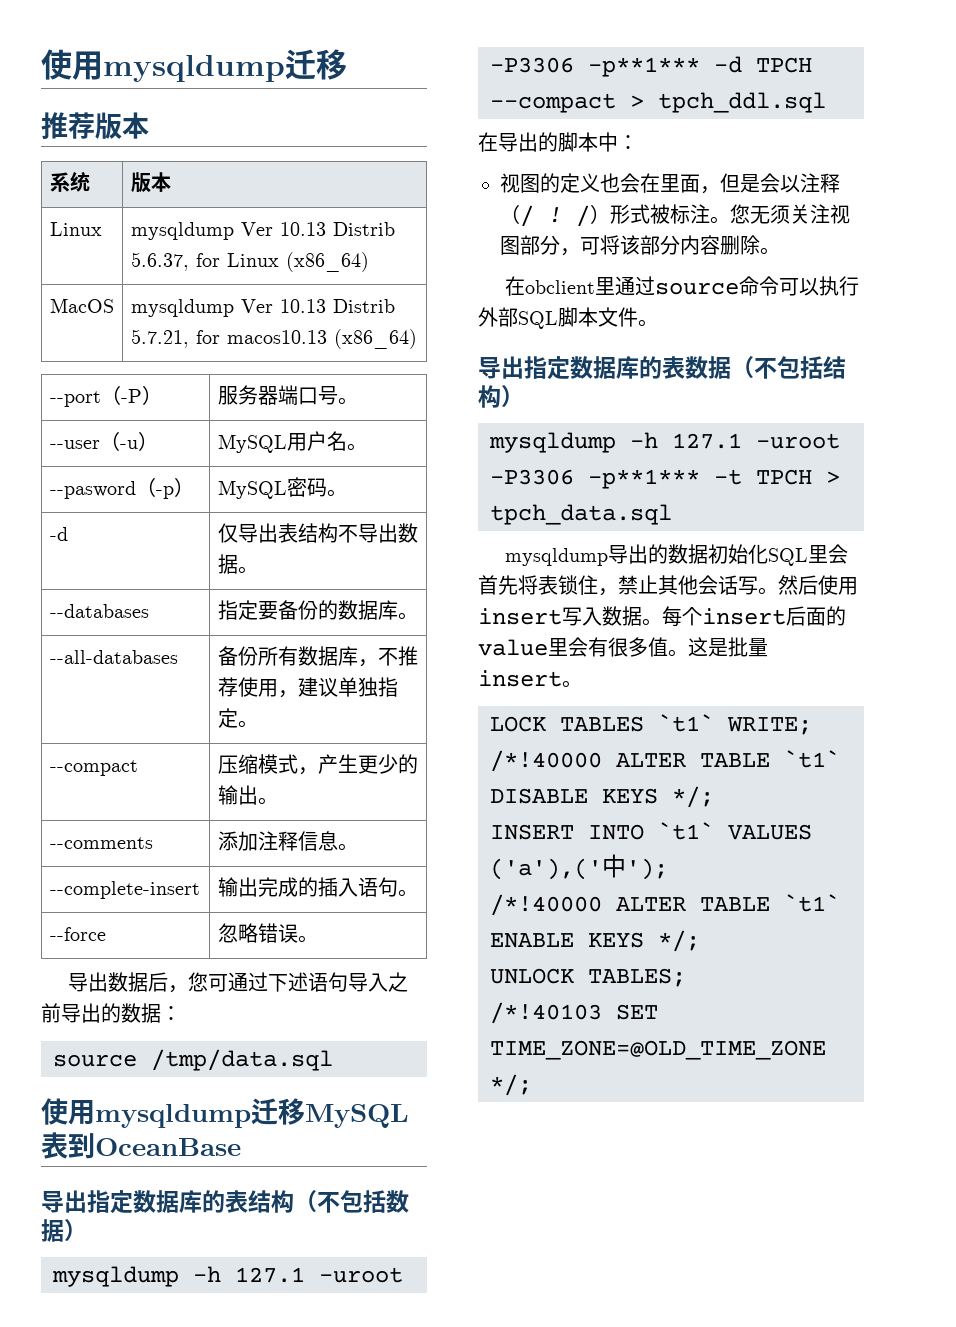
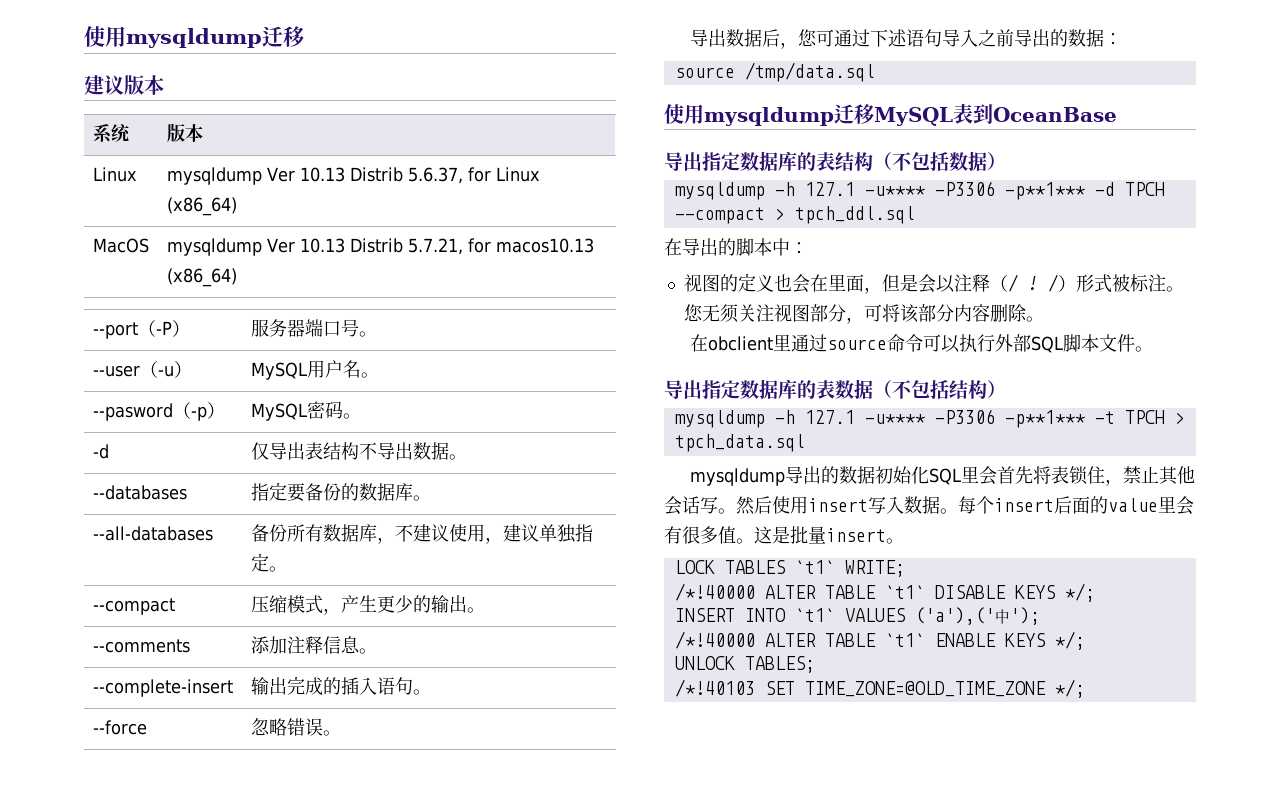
- 推荐版本
+ 建议版本
- --all-databases | 备份所有数据库，不推荐使用，建议单独指定。
+ --all-databases | 备份所有数据库，不建议使用，建议单独指定。
- mysqldump -h 127.1 -uroot -P3306 -p**1*** -d TPCH --compact > tpch_ddl.sql
+ mysqldump -h 127.1 -u**** -P3306 -p**1*** -d TPCH --compact > tpch_ddl.sql
- mysqldump -h 127.1 -uroot -P3306 -p**1*** -t TPCH > tpch_data.sql
+ mysqldump -h 127.1 -u**** -P3306 -p**1*** -t TPCH > tpch_data.sql

